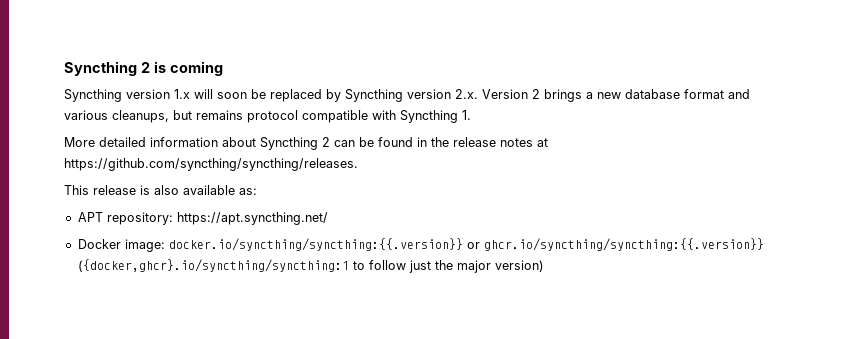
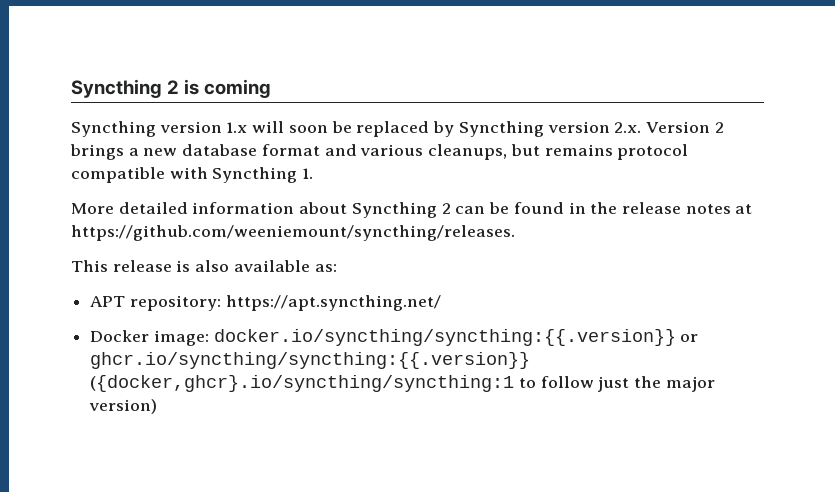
- More detailed information about Syncthing 2 can be found in the release notes at https://github.com/syncthing/syncthing/releases.
+ More detailed information about Syncthing 2 can be found in the release notes at https://github.com/weeniemount/syncthing/releases.

